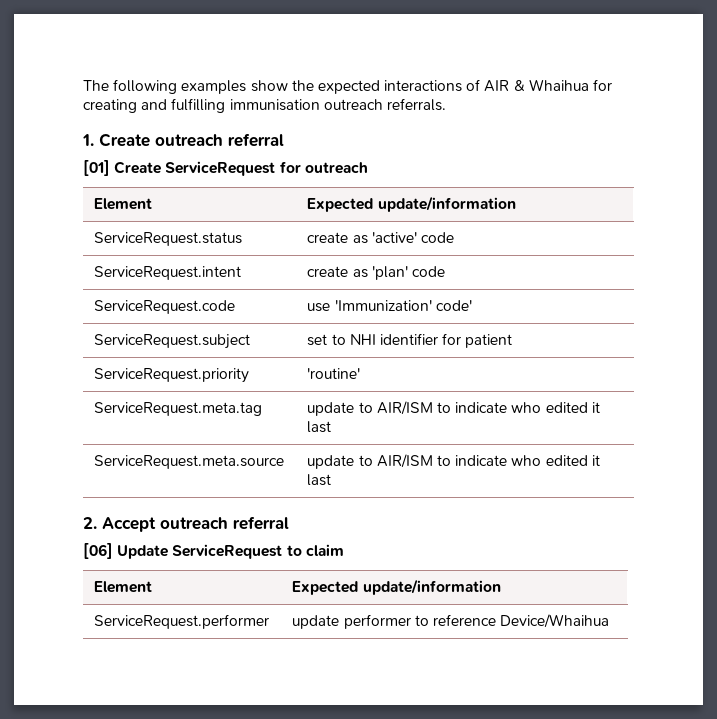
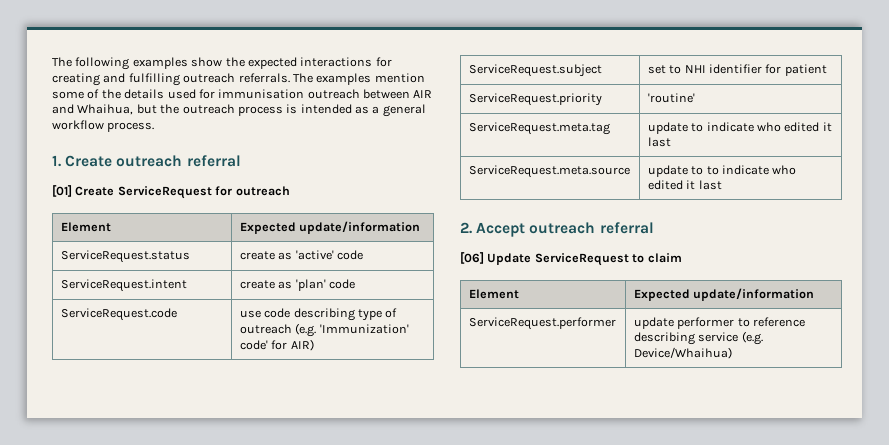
- The following examples show the expected interactions of AIR & Whaihua for creating and fulfilling immunisation outreach referrals.
+ The following examples show the expected interactions for creating and fulfilling outreach referrals. The examples mention some of the details used for immunisation outreach between AIR and Whaihua, but the outreach process is intended as a general workflow process.
- ServiceRequest.code | use 'Immunization' code'
+ ServiceRequest.code | use code describing type of outreach (e.g. 'Immunization' code' for AIR)
- ServiceRequest.meta.tag | update to AIR/ISM to indicate who edited it last
+ ServiceRequest.meta.tag | update to indicate who edited it last
- ServiceRequest.meta.source | update to AIR/ISM to indicate who edited it last
+ ServiceRequest.meta.source | update to to indicate who edited it last
- ServiceRequest.performer | update performer to reference Device/Whaihua
+ ServiceRequest.performer | update performer to reference describing service (e.g. Device/Whaihua)

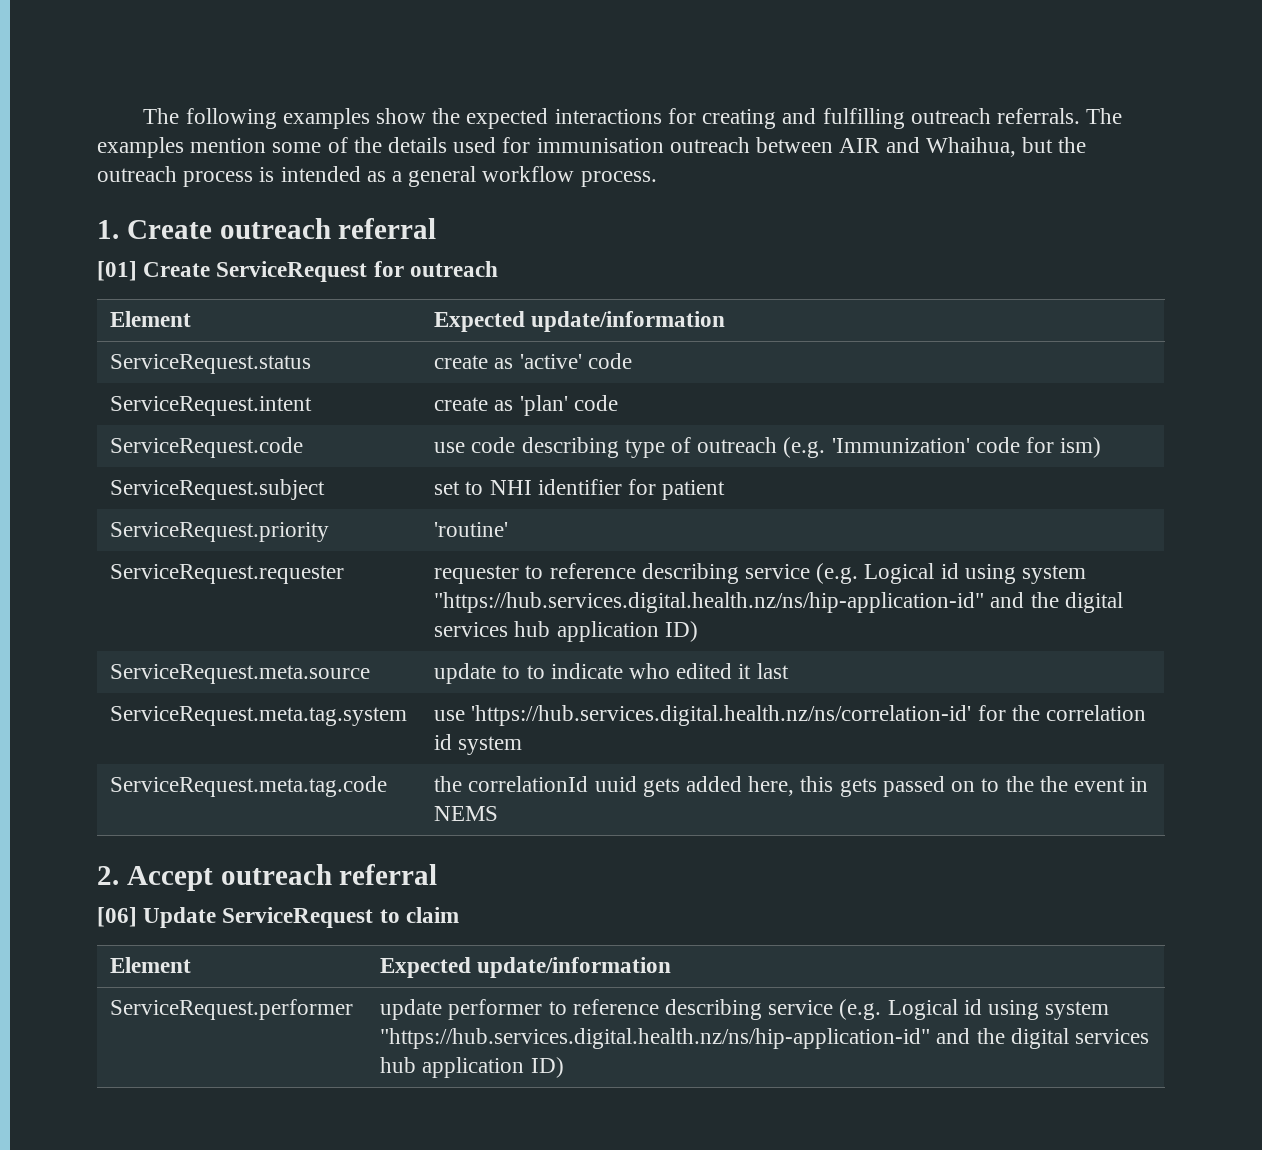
- ServiceRequest.code | use code describing type of outreach (e.g. 'Immunization' code' for AIR)
+ ServiceRequest.code | use code describing type of outreach (e.g. 'Immunization' code for ism)
- ServiceRequest.meta.tag | update to indicate who edited it last
+ ServiceRequest.requester | requester to reference describing service (e.g. Logical id using system "https://hub.services.digital.health.nz/ns/hip-application-id" and the digital services hub application ID)
+ ServiceRequest.meta.tag.system | use 'https://hub.services.digital.health.nz/ns/correlation-id' for the correlation id system
+ ServiceRequest.meta.tag.code | the correlationId uuid gets added here, this gets passed on to the the event in NEMS
- ServiceRequest.performer | update performer to reference describing service (e.g. Device/Whaihua)
+ ServiceRequest.performer | update performer to reference describing service (e.g. Logical id using system "https://hub.services.digital.health.nz/ns/hip-application-id" and the digital services hub application ID)

